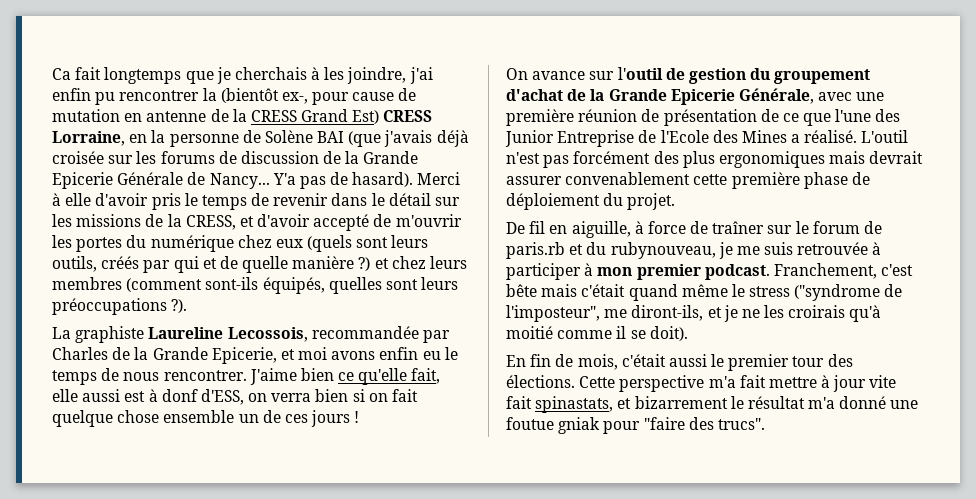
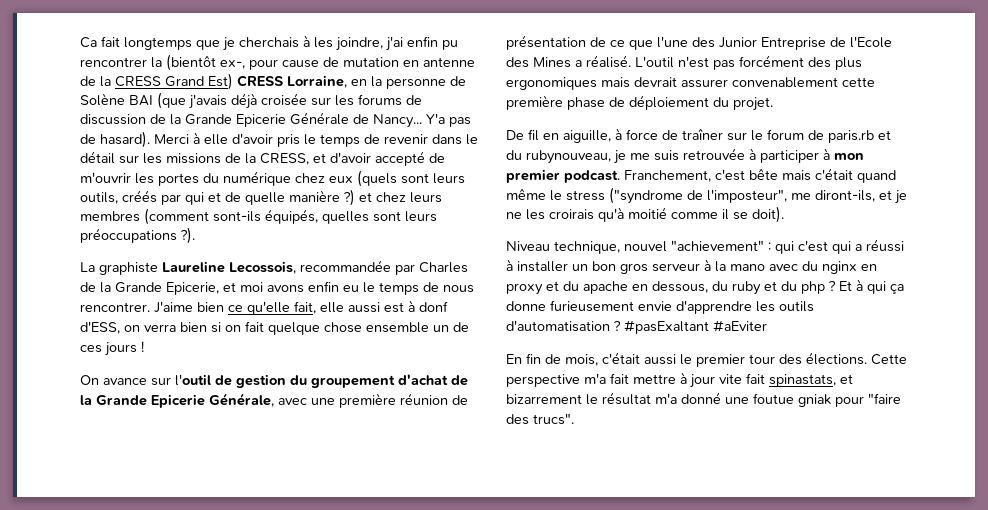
+ Niveau technique, nouvel "achievement" : qui c'est qui a réussi à installer un bon gros serveur à la mano avec du nginx en proxy et du apache en dessous, du ruby et du php ? Et à qui ça donne furieusement envie d'apprendre les outils d'automatisation ? #pasExaltant #aEviter

